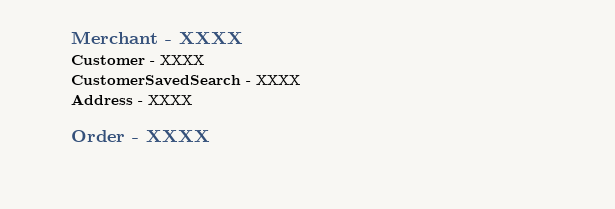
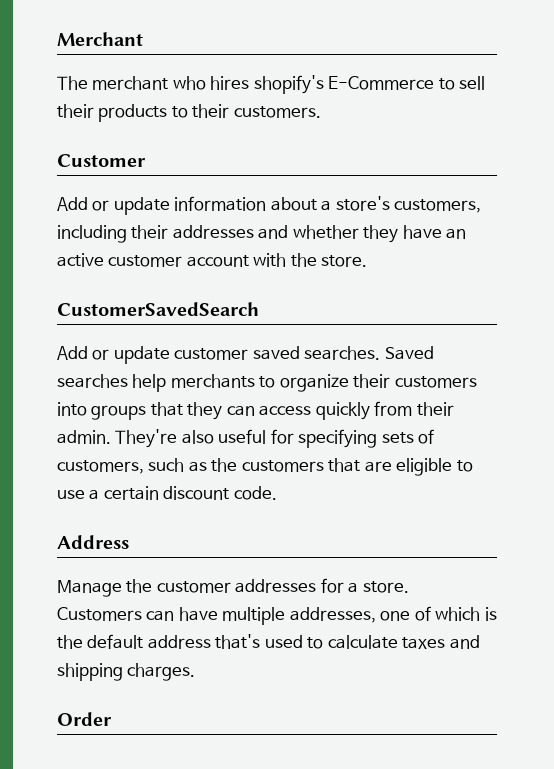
- Merchant - XXXX
- Customer - XXXX
- CustomerSavedSearch - XXXX
- Address - XXXX
+ Merchant
+ The merchant who hires shopify's E-Commerce to sell their products to their customers.
+ Customer
+ Add or update information about a store's customers, including their addresses and whether they have an active customer account with the store.
+ CustomerSavedSearch
+ Add or update customer saved searches. Saved searches help merchants to organize their customers into groups that they can access quickly from their admin. They're also useful for specifying sets of customers, such as the customers that are eligible to use a certain discount code.
+ Address
+ Manage the customer addresses for a store. Customers can have multiple addresses, one of which is the default address that's used to calculate taxes and shipping charges.
- Order - XXXX
+ Order

